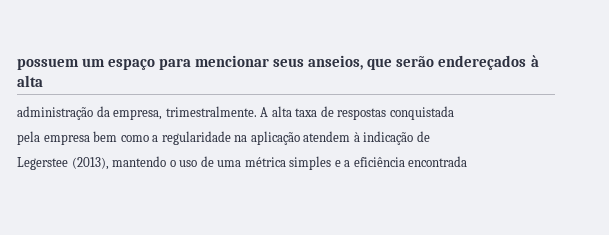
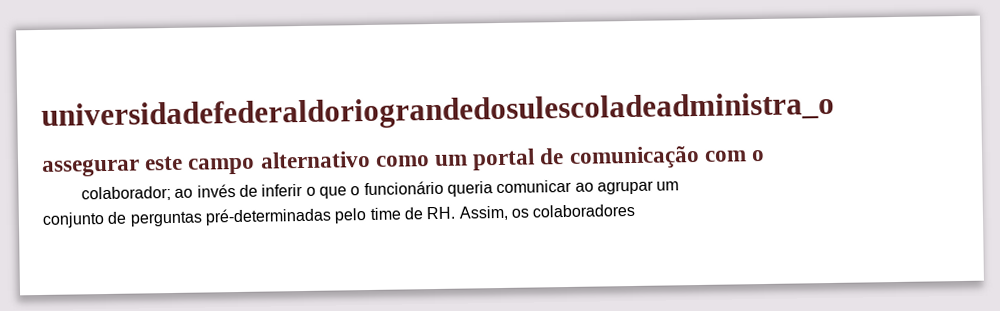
- possuem um espaço para mencionar seus anseios, que serão endereçados à alta
- administração da empresa, trimestralmente. A alta taxa de respostas conquistada
- pela empresa bem como a regularidade na aplicação atendem à indicação de
- Legerstee (2013), mantendo o uso de uma métrica simples e a eficiência encontrada
+ universidadefederaldoriograndedosulescoladeadministra_o
+ assegurar este campo alternativo como um portal de comunicação com o
+ colaborador; ao invés de inferir o que o funcionário queria comunicar ao agrupar um
+ conjunto de perguntas pré-determinadas pelo time de RH. Assim, os colaboradores

